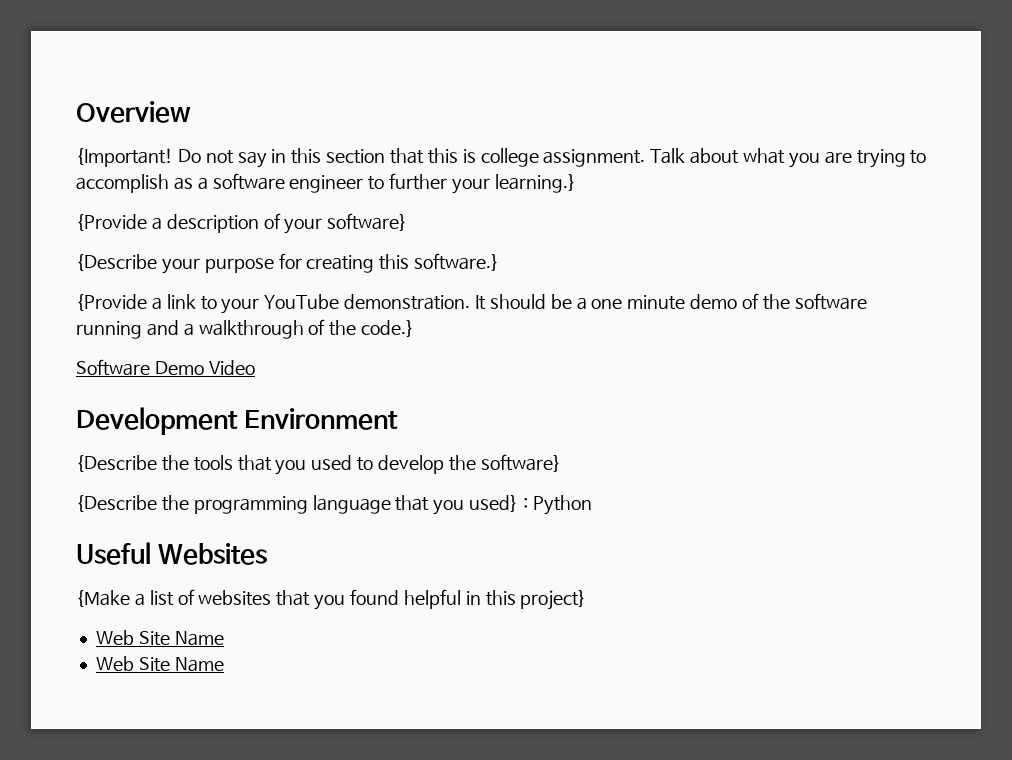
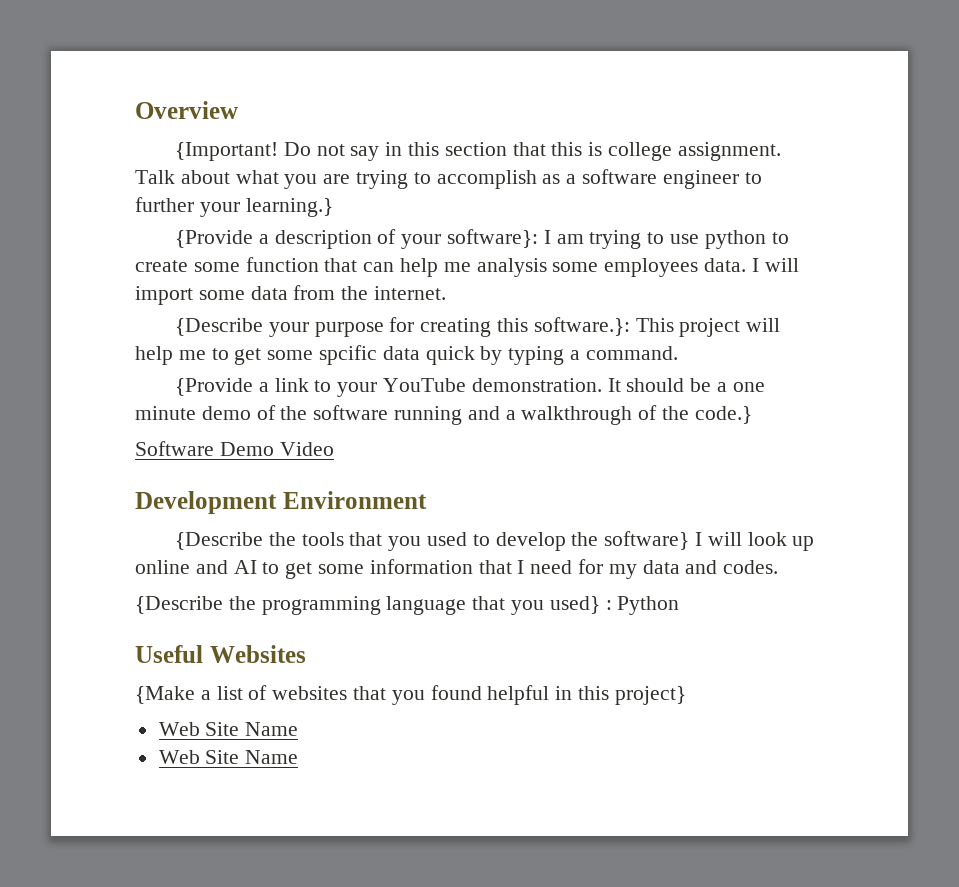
- {Provide a description of your software}
+ {Provide a description of your software}: I am trying to use python to create some function that can help me analysis some employees data. I will import some data from the internet.
- {Describe your purpose for creating this software.}
+ {Describe your purpose for creating this software.}: This project will help me to get some spcific data quick by typing a command.
- {Describe the tools that you used to develop the software}
+ {Describe the tools that you used to develop the software} I will look up online and AI to get some information that I need for my data and codes.

